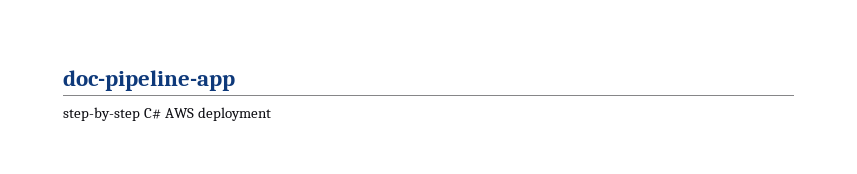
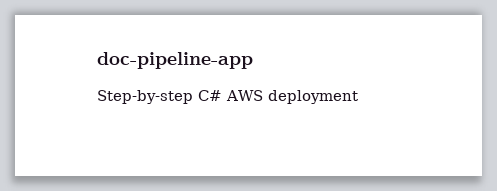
- step-by-step C# AWS deployment
+ Step-by-step C# AWS deployment

